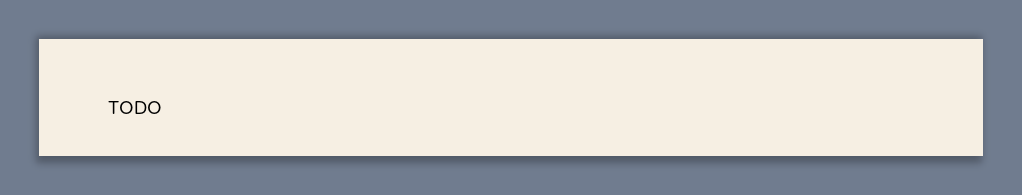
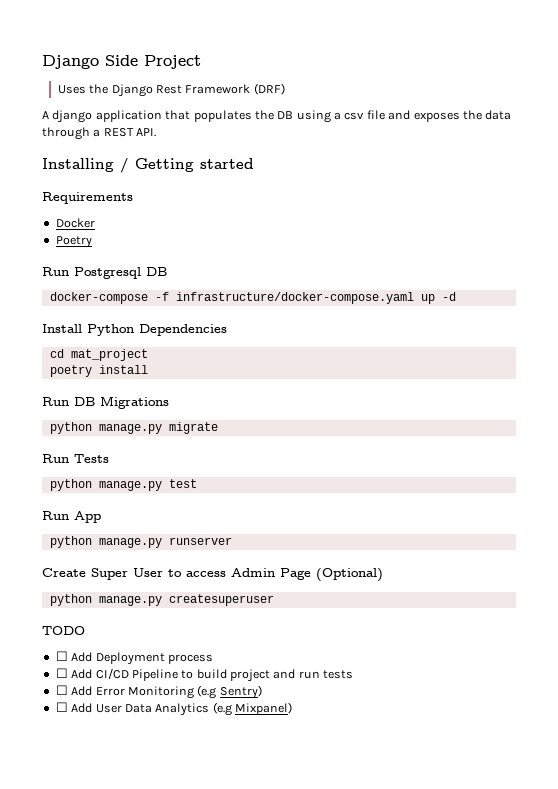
+ Django Side Project
+ Uses the Django Rest Framework (DRF)
+ A django application that populates the DB using a csv file and exposes the data through a REST API.
+ Installing / Getting started
+ Requirements
+ Docker
+ Poetry
+ Run Postgresql DB
+ docker-compose -f infrastructure/docker-compose.yaml up -d
+ Install Python Dependencies
+ cd mat_project
+ poetry install
+ Run DB Migrations
+ python manage.py migrate
+ Run Tests
+ python manage.py test
+ Run App
+ python manage.py runserver
+ Create Super User to access Admin Page (Optional)
+ python manage.py createsuperuser
  TODO
+ ☐ Add Deployment process
+ ☐ Add CI/CD Pipeline to build project and run tests
+ ☐ Add Error Monitoring (e.g Sentry)
+ ☐ Add User Data Analytics (e.g Mixpanel)

